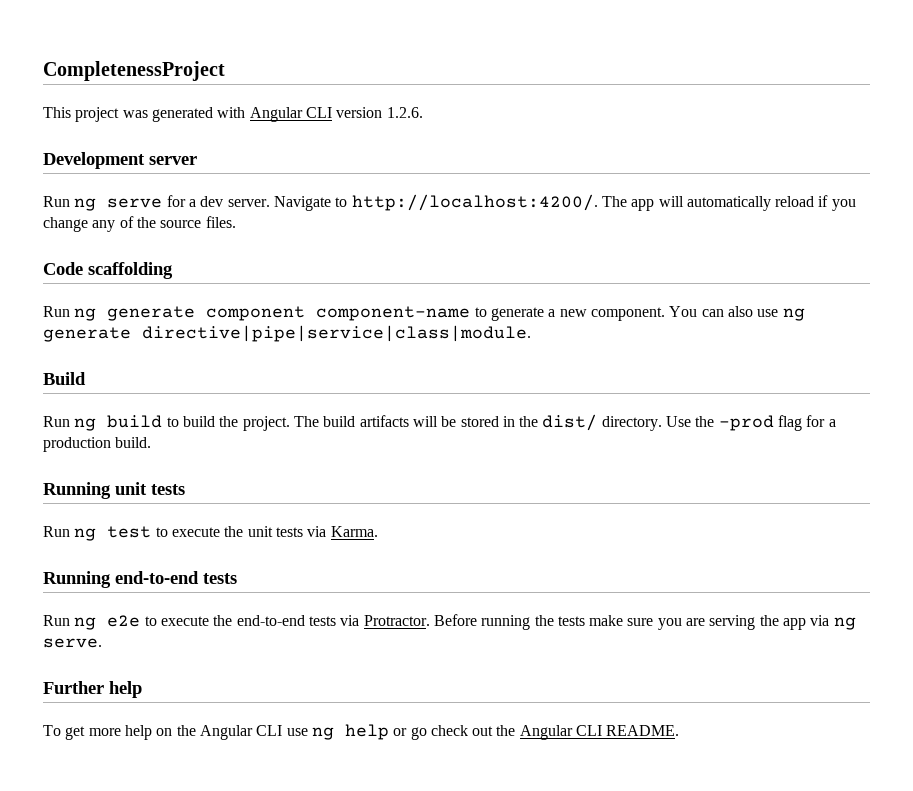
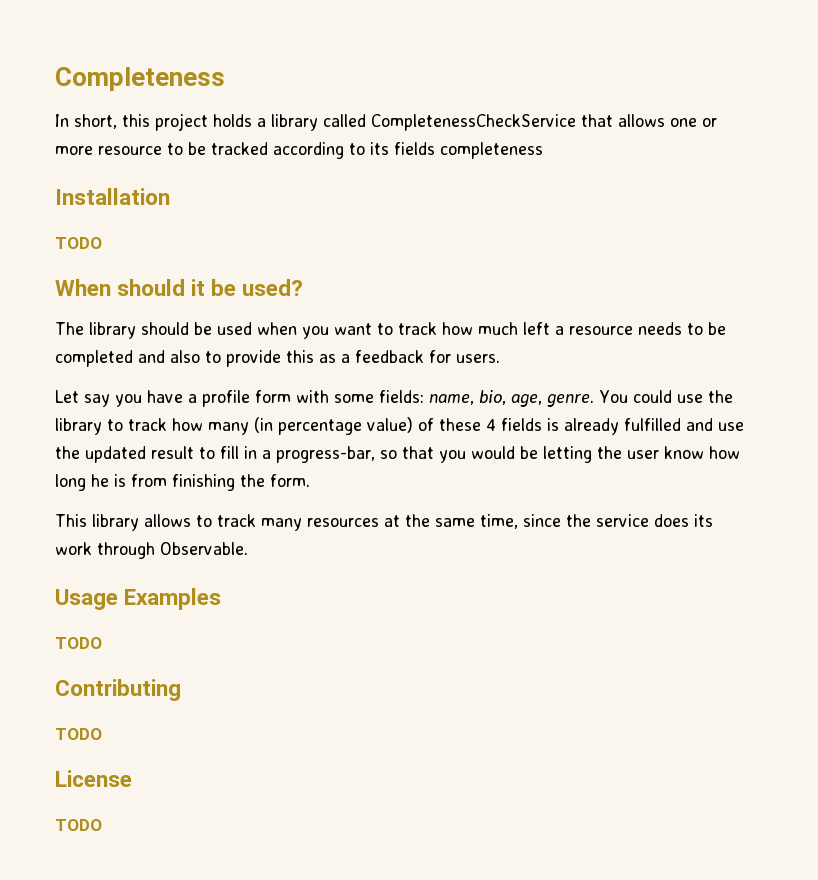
- CompletenessProject
- This project was generated with Angular CLI version 1.2.6.
- Development server
- Run ng serve for a dev server. Navigate to http://localhost:4200/. The app will automatically reload if you change any of the source files.
- Code scaffolding
- Run ng generate component component-name to generate a new component. You can also use ng generate directive|pipe|service|class|module.
- Build
- Run ng build to build the project. The build artifacts will be stored in the dist/ directory. Use the -prod flag for a production build.
- Running unit tests
- Run ng test to execute the unit tests via Karma.
- Running end-to-end tests
- Run ng e2e to execute the end-to-end tests via Protractor. Before running the tests make sure you are serving the app via ng serve.
- Further help
- To get more help on the Angular CLI use ng help or go check out the Angular CLI README.
+ Completeness
+ In short, this project holds a library called CompletenessCheckService that allows one or more resource to be tracked according to its fields completeness
+ Installation
+ TODO
+ When should it be used?
+ The library should be used when you want to track how much left a resource needs to be completed and also to provide this as a feedback for users.
+ Let say you have a profile form with some fields: name, bio, age, genre. You could use the library to track how many (in percentage value) of these 4 fields is already fulfilled and use the updated result to fill in a progress-bar, so that you would be letting the user know how long he is from finishing the form.
+ This library allows to track many resources at the same time, since the service does its work through Observable.
+ Usage Examples
+ TODO
+ Contributing
+ TODO
+ License
+ TODO

